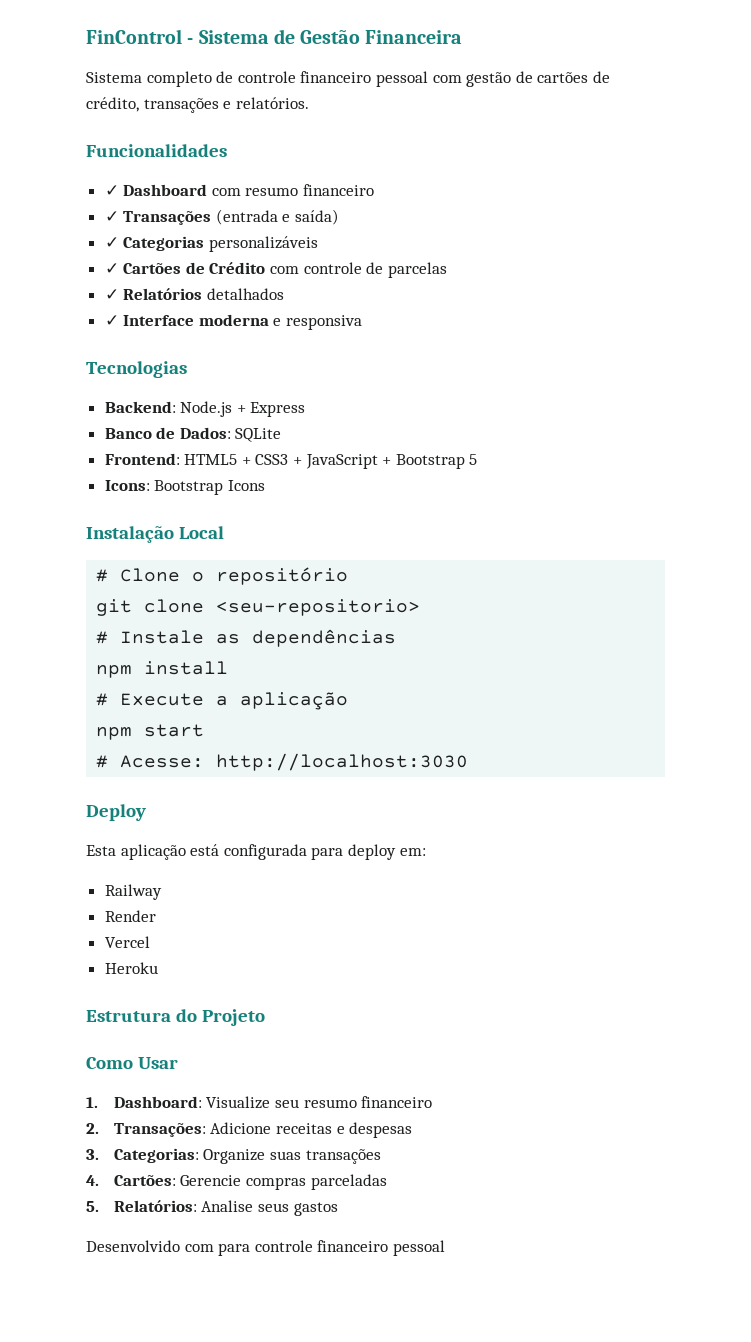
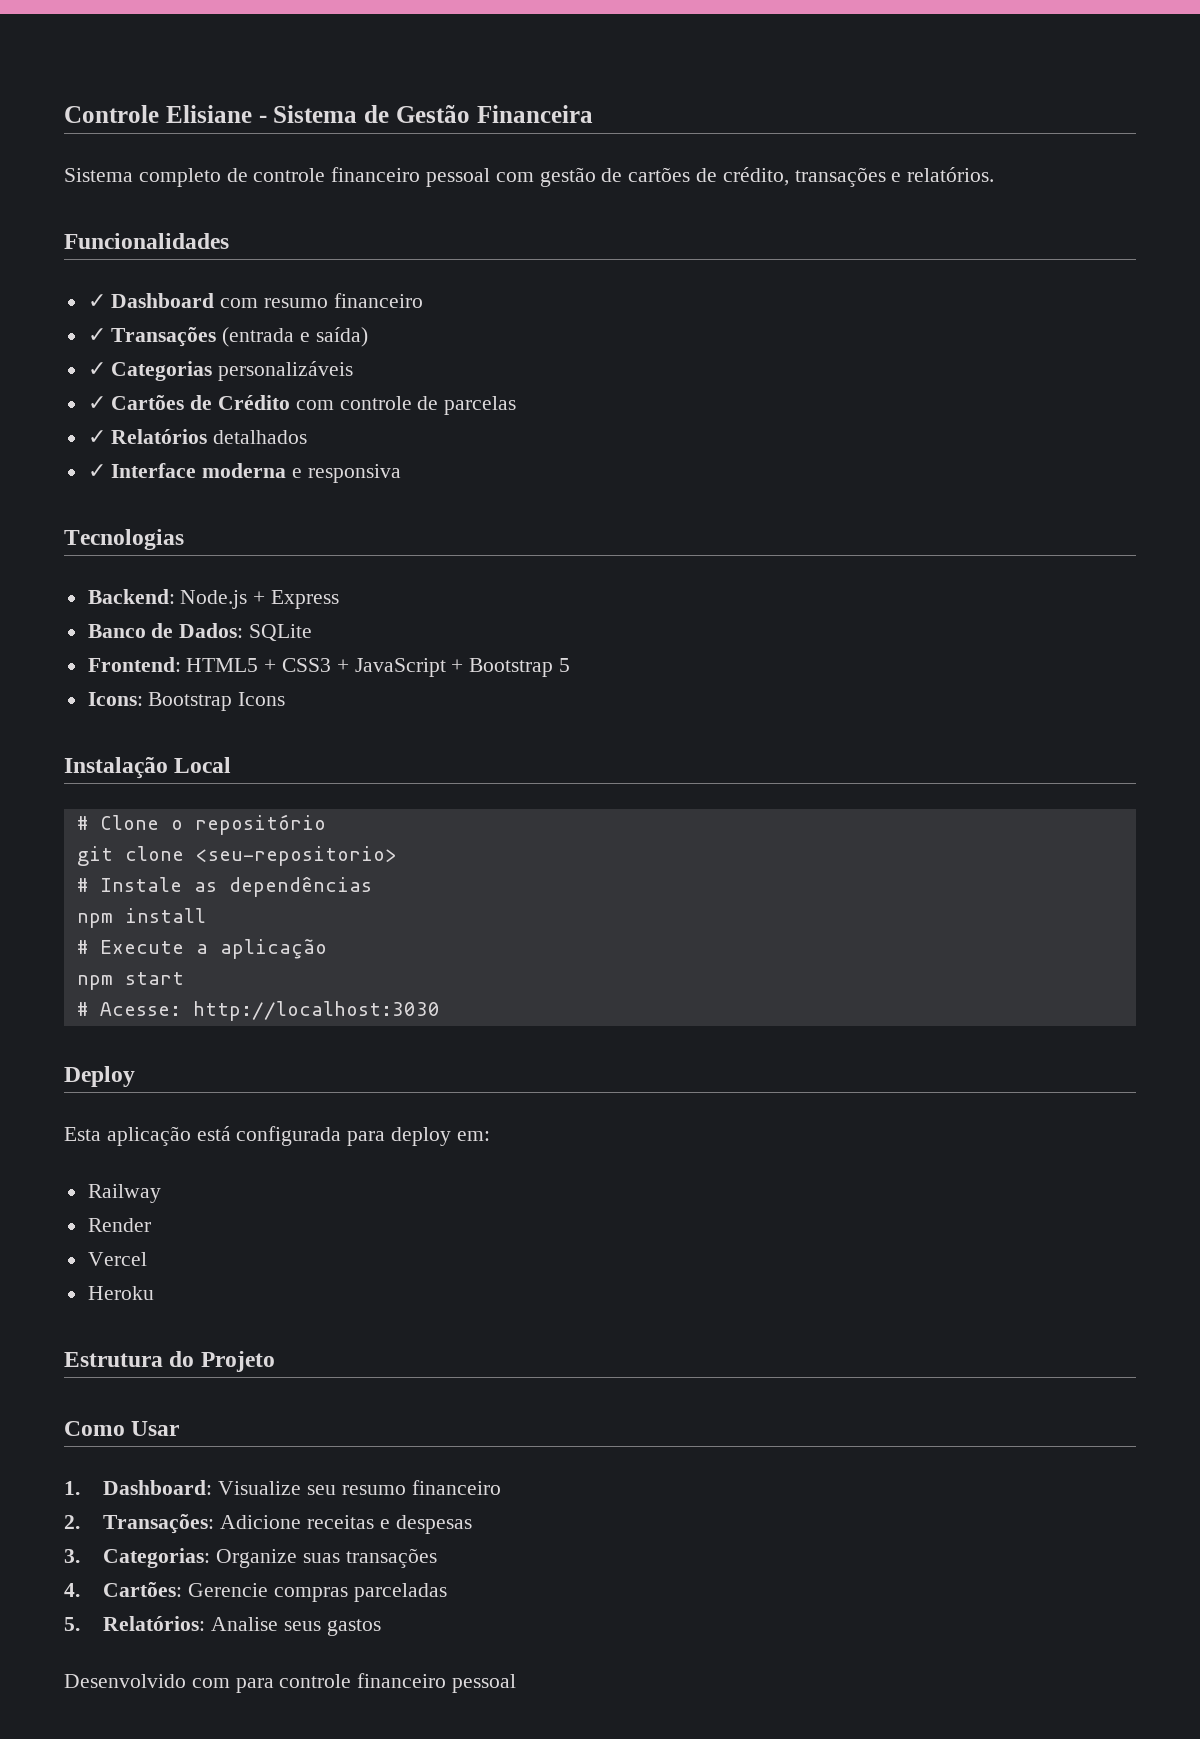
- FinControl - Sistema de Gestão Financeira
+ Controle Elisiane - Sistema de Gestão Financeira

